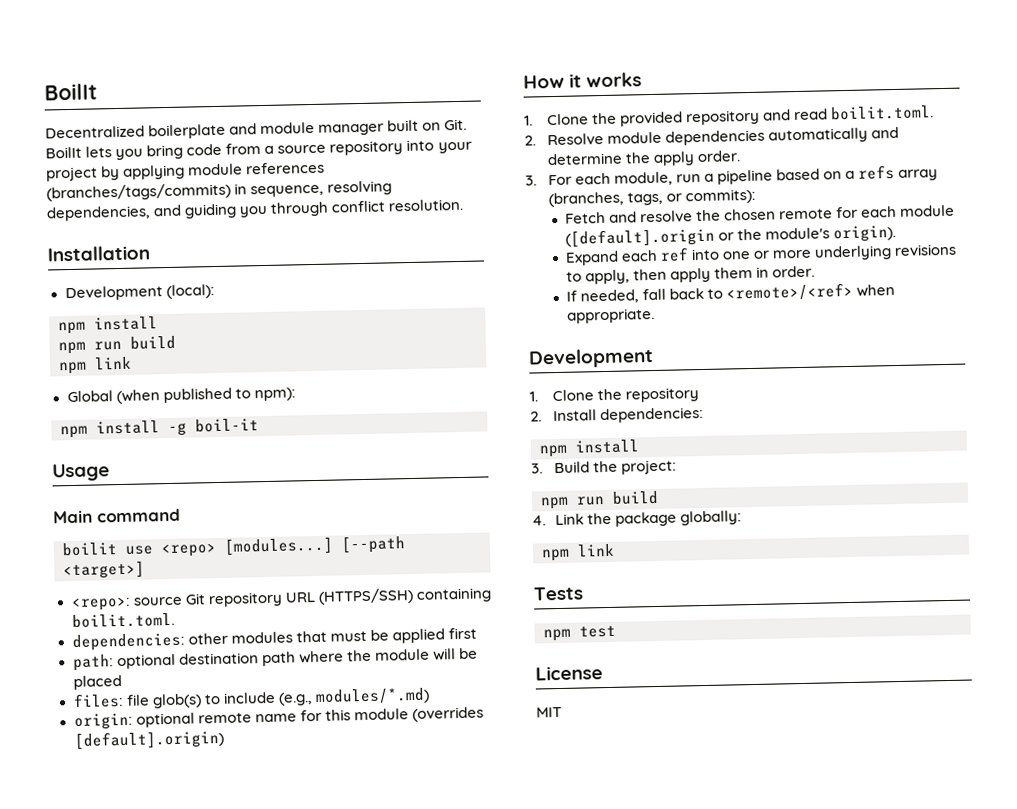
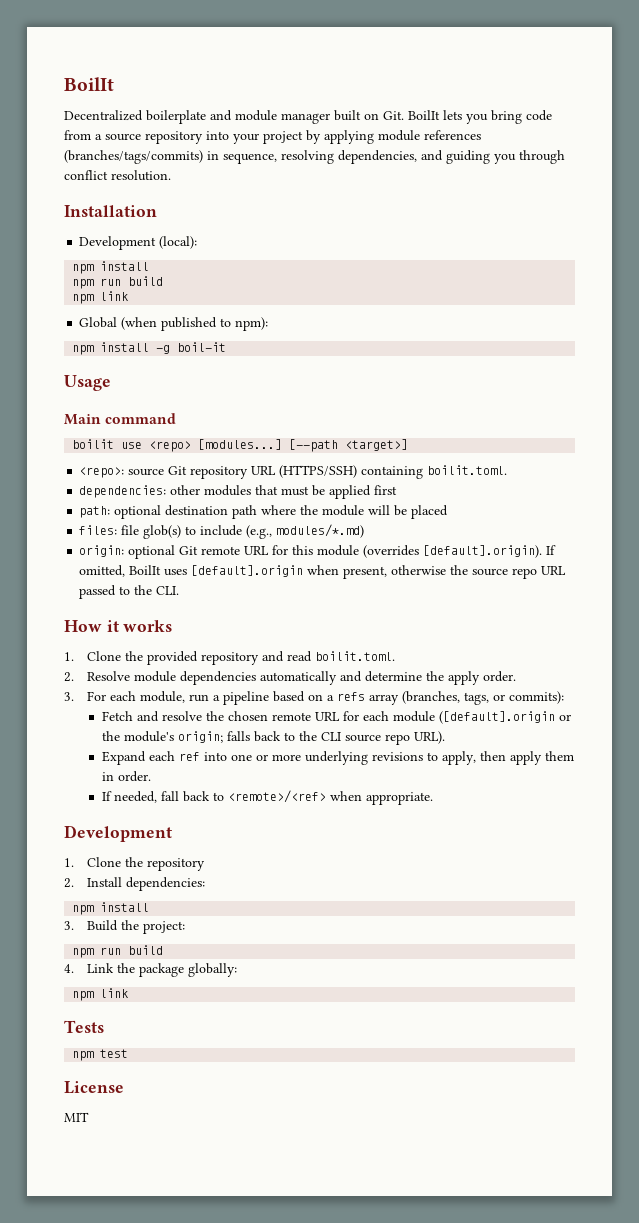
- origin: optional remote name for this module (overrides [default].origin)
+ origin: optional Git remote URL for this module (overrides [default].origin). If omitted, BoilIt uses [default].origin when present, otherwise the source repo URL passed to the CLI.
- Fetch and resolve the chosen remote for each module ([default].origin or the module's origin).
+ Fetch and resolve the chosen remote URL for each module ([default].origin or the module's origin; falls back to the CLI source repo URL).

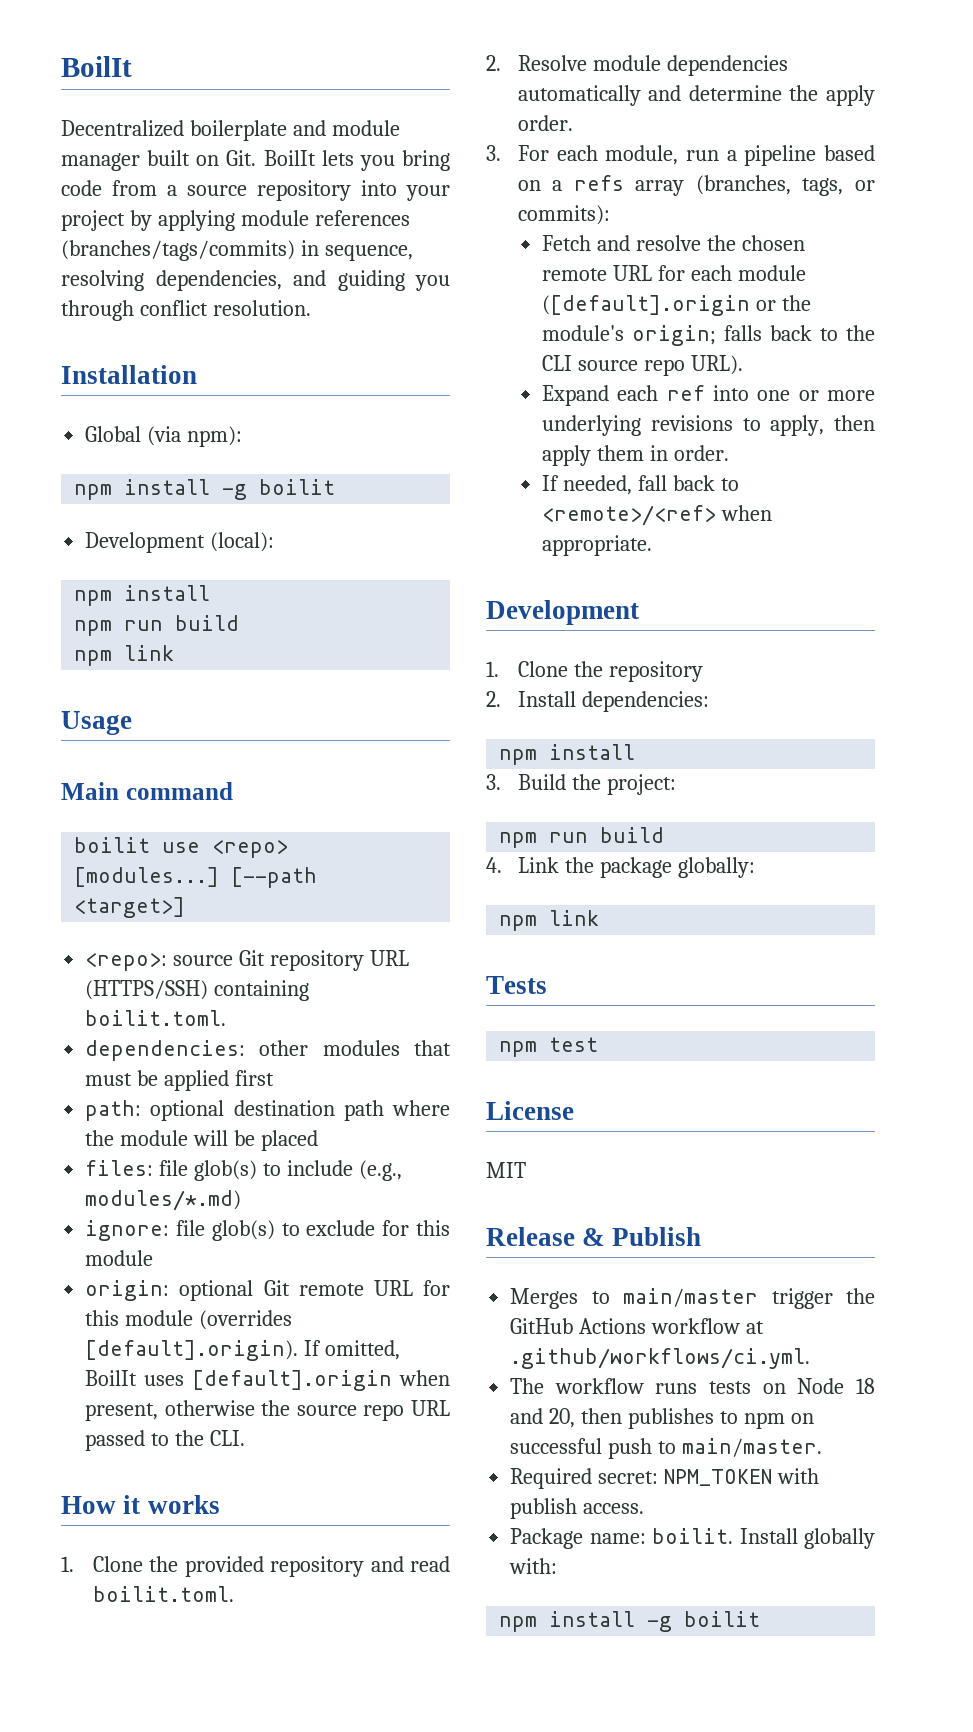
+ Global (via npm):
+ npm install -g boilit
- Global (when published to npm):
- npm install -g boil-it
+ ignore: file glob(s) to exclude for this module
+ Release & Publish
+ Merges to main/master trigger the GitHub Actions workflow at .github/workflows/ci.yml.
+ The workflow runs tests on Node 18 and 20, then publishes to npm on successful push to main/master.
+ Required secret: NPM_TOKEN with publish access.
+ Package name: boilit. Install globally with:
+ npm install -g boilit

